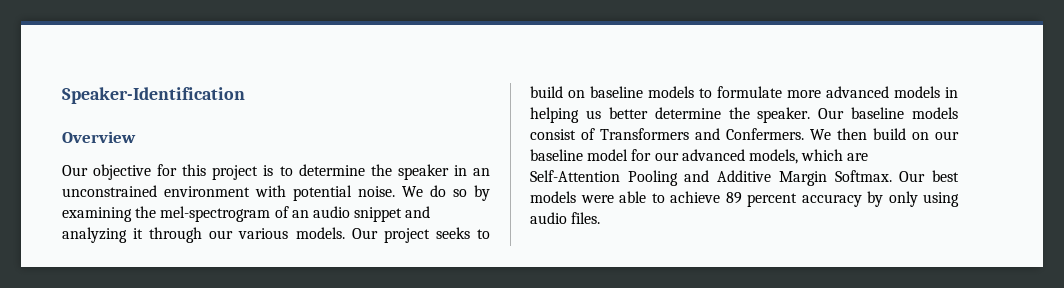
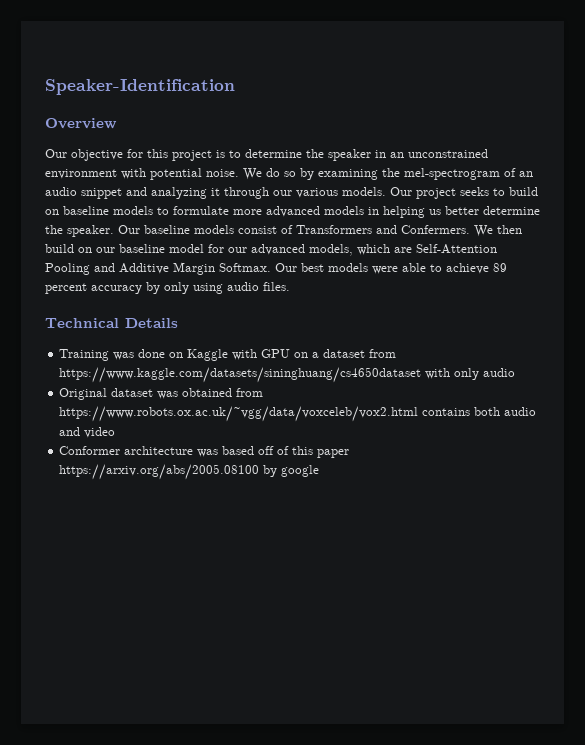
+ Technical Details
+ Training was done on Kaggle with GPU on a dataset from https://www.kaggle.com/datasets/sininghuang/cs4650dataset with only audio
+ Original dataset was obtained from https://www.robots.ox.ac.uk/~vgg/data/voxceleb/vox2.html contains both audio and video
+ Conformer architecture was based off of this paper https://arxiv.org/abs/2005.08100 by google

